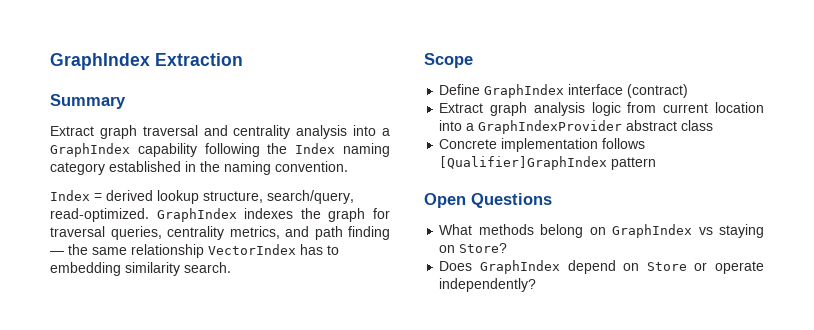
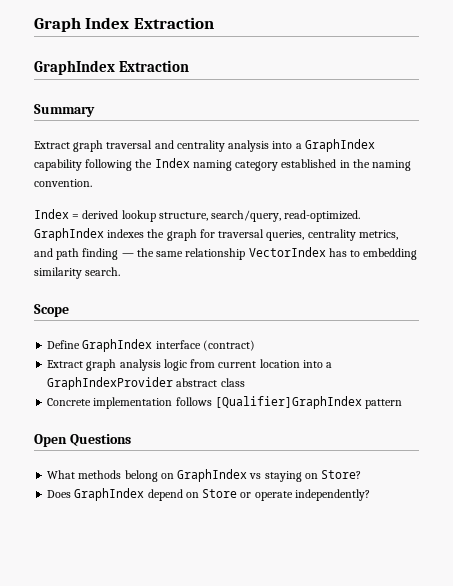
+ Graph Index Extraction

